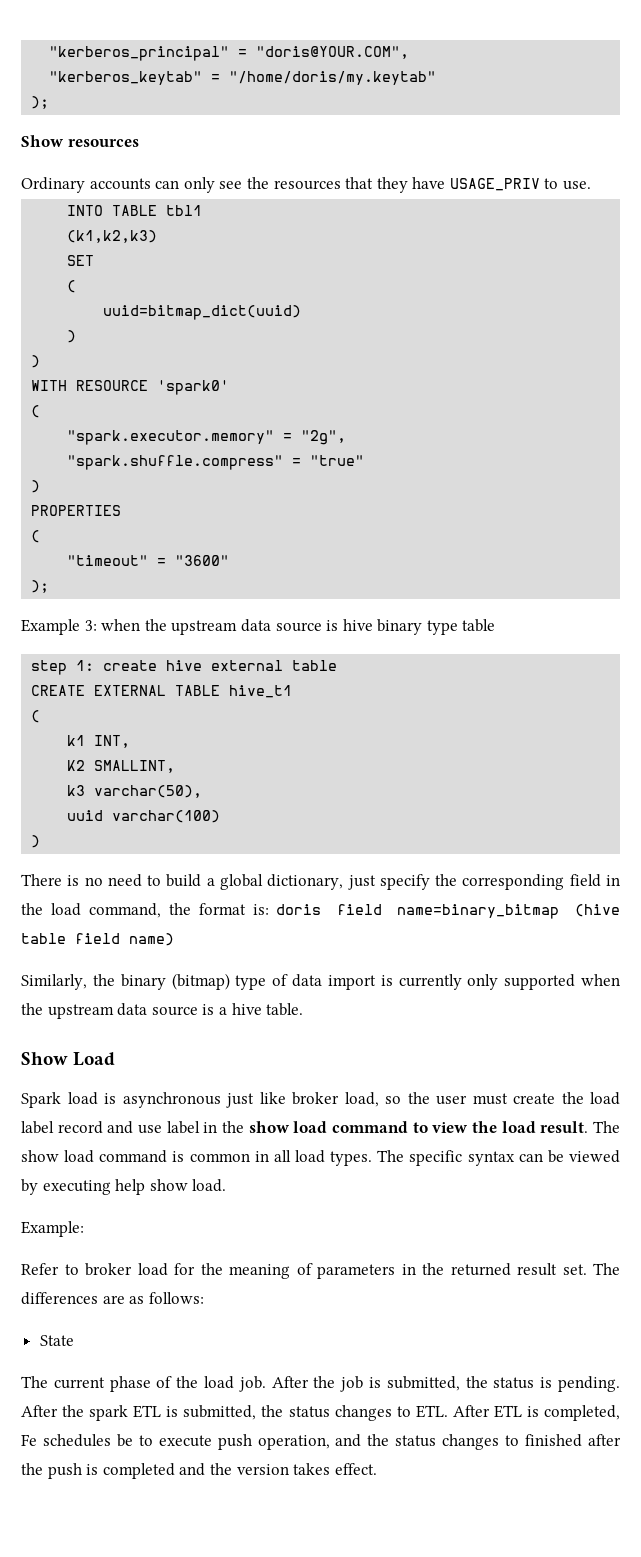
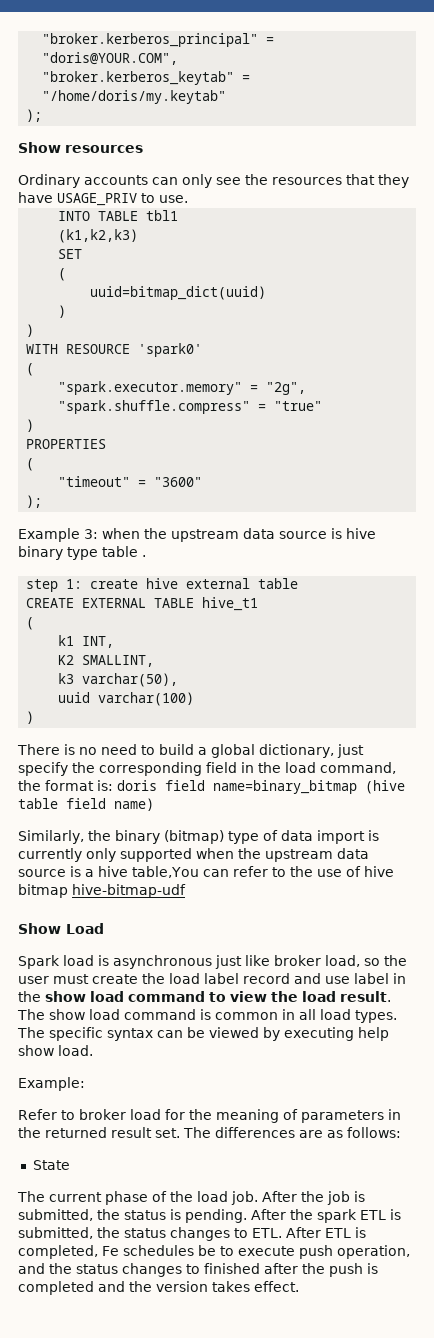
- "kerberos_principal" = "doris@YOUR.COM",
+ "broker.kerberos_principal" = "doris@YOUR.COM",
- "kerberos_keytab" = "/home/doris/my.keytab"
+ "broker.kerberos_keytab" = "/home/doris/my.keytab"
- Example 3: when the upstream data source is hive binary type table
+ Example 3: when the upstream data source is hive binary type table .
- Similarly, the binary (bitmap) type of data import is currently only supported when the upstream data source is a hive table.
+ Similarly, the binary (bitmap) type of data import is currently only supported when the upstream data source is a hive table,You can refer to the use of hive bitmap hive-bitmap-udf

